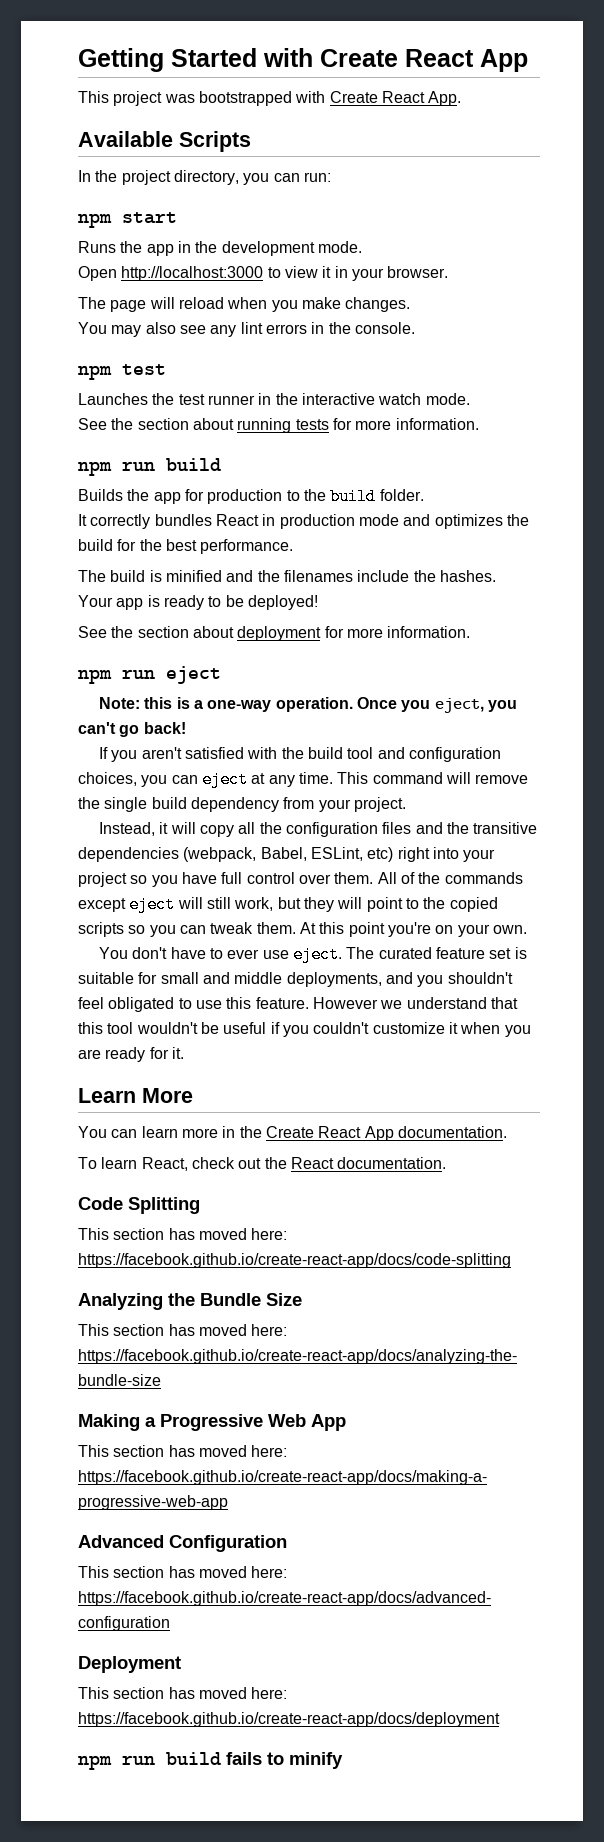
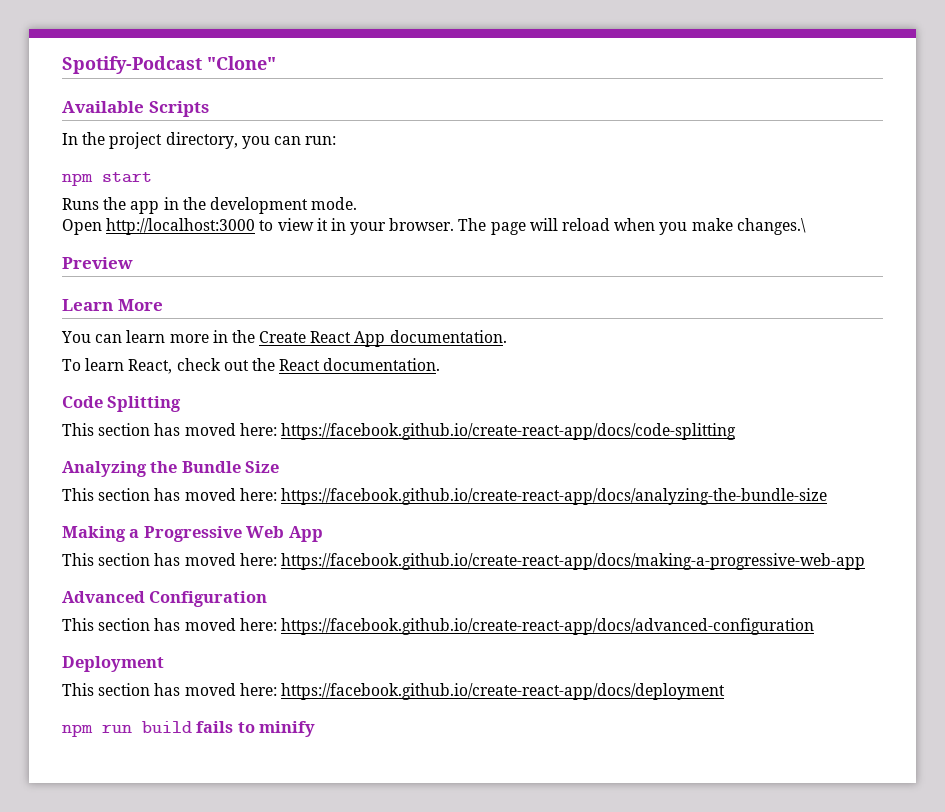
- Getting Started with Create React App
- This project was bootstrapped with Create React App.
+ Spotify-Podcast "Clone"
- Open http://localhost:3000 to view it in your browser.
- The page will reload when you make changes.
- You may also see any lint errors in the console.
- npm test
- Launches the test runner in the interactive watch mode.
- See the section about running tests for more information.
- npm run build
- Builds the app for production to the build folder.
- It correctly bundles React in production mode and optimizes the build for the best performance.
- The build is minified and the filenames include the hashes.
- Your app is ready to be deployed!
- See the section about deployment for more information.
- npm run eject
- Note: this is a one-way operation. Once you eject, you can't go back!
- If you aren't satisfied with the build tool and configuration choices, you can eject at any time. This command will remove the single build dependency from your project.
- Instead, it will copy all the configuration files and the transitive dependencies (webpack, Babel, ESLint, etc) right into your project so you have full control over them. All of the commands except eject will still work, but they will point to the copied scripts so you can tweak them. At this point you're on your own.
- You don't have to ever use eject. The curated feature set is suitable for small and middle deployments, and you shouldn't feel obligated to use this feature. However we understand that this tool wouldn't be useful if you couldn't customize it when you are ready for it.
+ Open http://localhost:3000 to view it in your browser. The page will reload when you make changes.\
+ Preview

